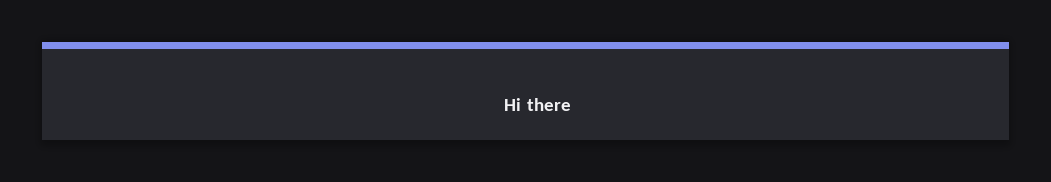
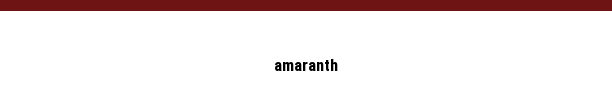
- Hi there
+ amaranth

